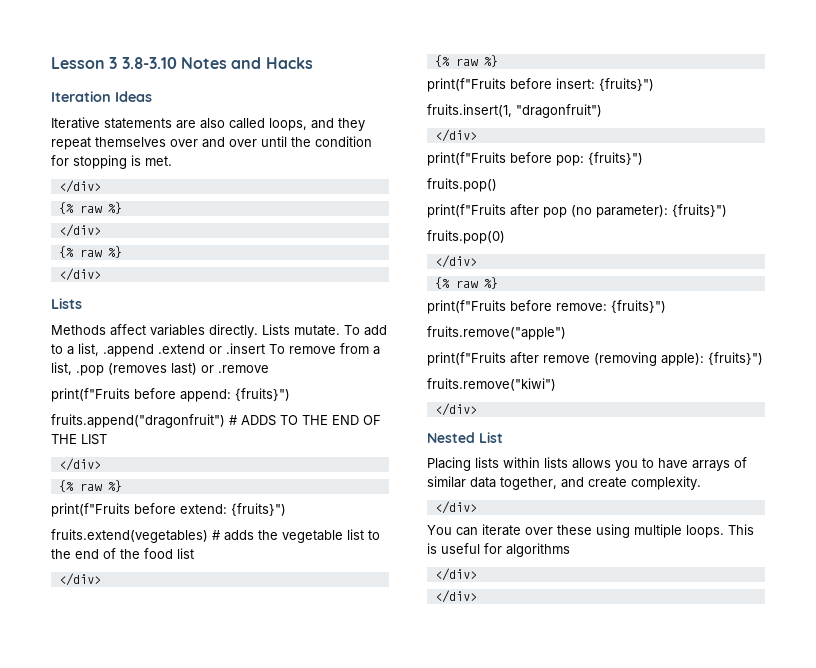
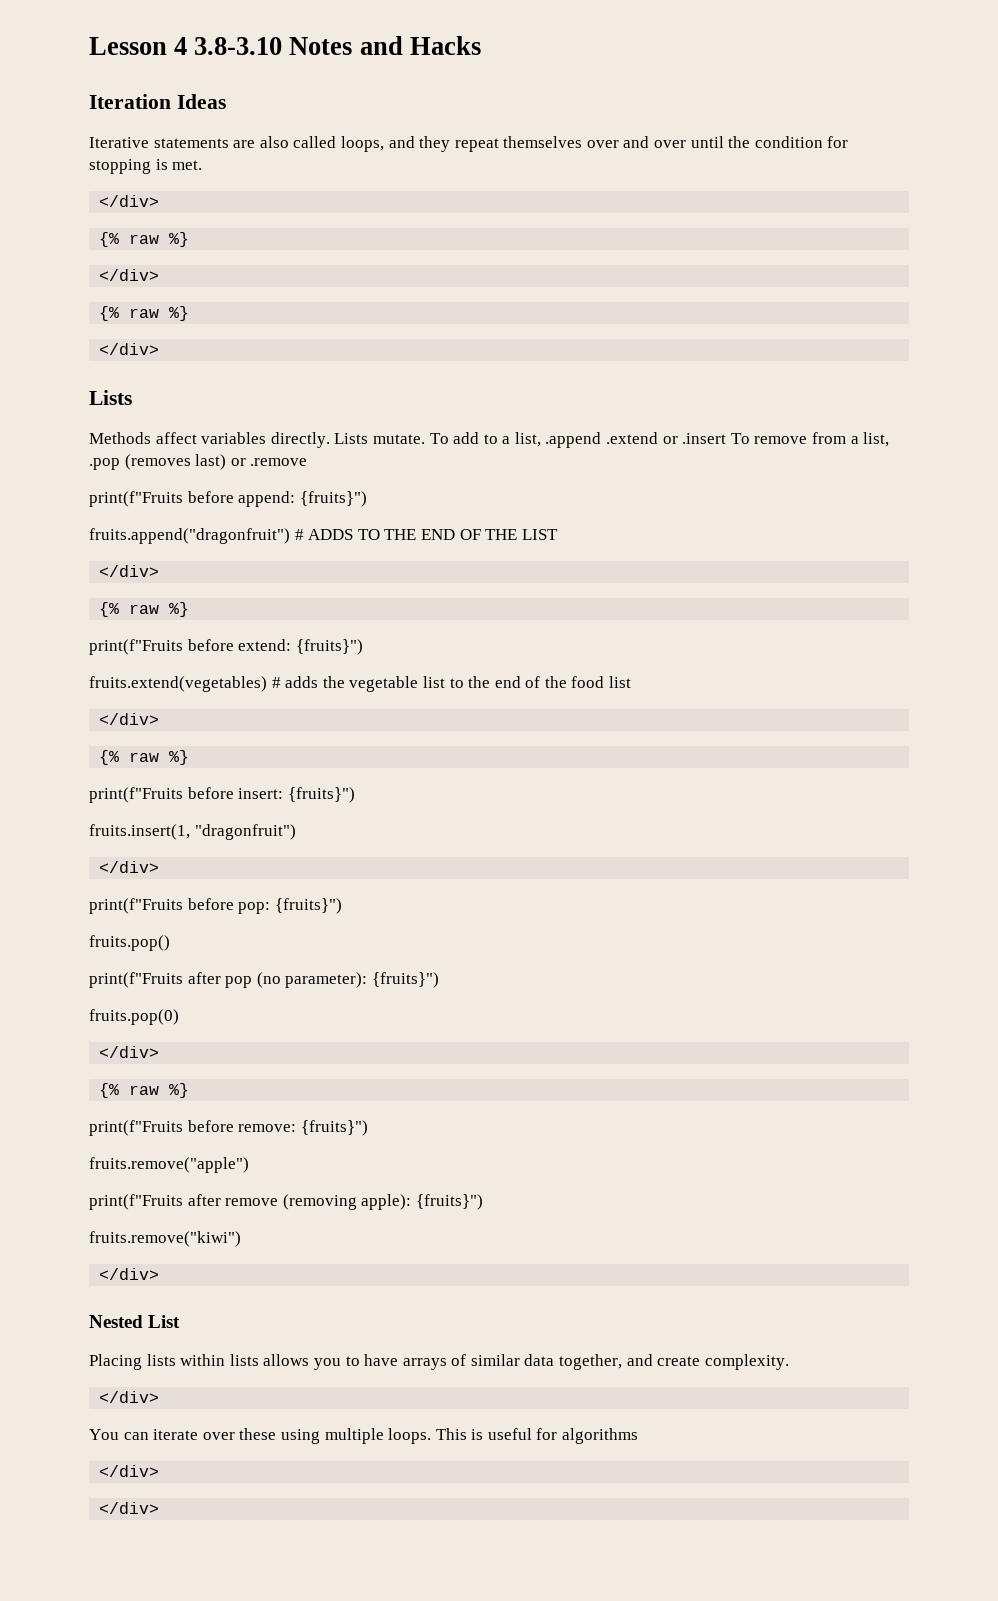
- Lesson 3 3.8-3.10 Notes and Hacks
+ Lesson 4 3.8-3.10 Notes and Hacks

